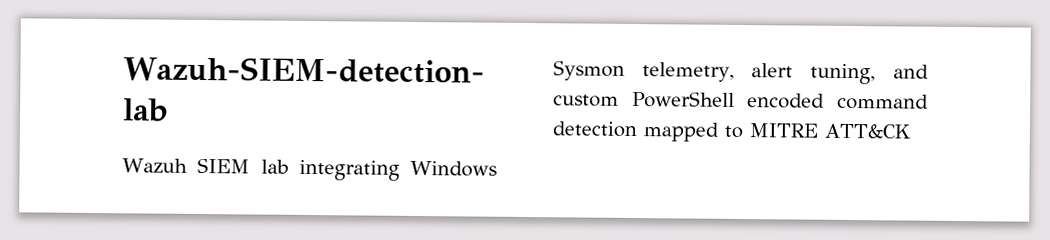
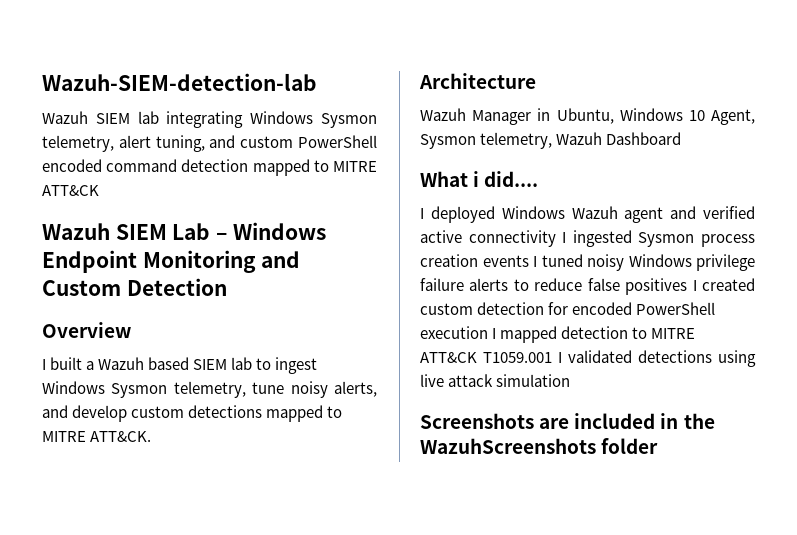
+ Wazuh SIEM Lab – Windows Endpoint Monitoring and Custom Detection
+ Overview
+ I built a Wazuh based SIEM lab to ingest Windows Sysmon telemetry, tune noisy alerts, and develop custom detections mapped to MITRE ATT&CK.
+ Architecture
+ Wazuh Manager in Ubuntu, Windows 10 Agent, Sysmon telemetry, Wazuh Dashboard
+ What i did....
+ I deployed Windows Wazuh agent and verified active connectivity I ingested Sysmon process creation events I tuned noisy Windows privilege failure alerts to reduce false positives I created custom detection for encoded PowerShell execution I mapped detection to MITRE ATT&CK T1059.001 I validated detections using live attack simulation
+ Screenshots are included in the WazuhScreenshots folder

